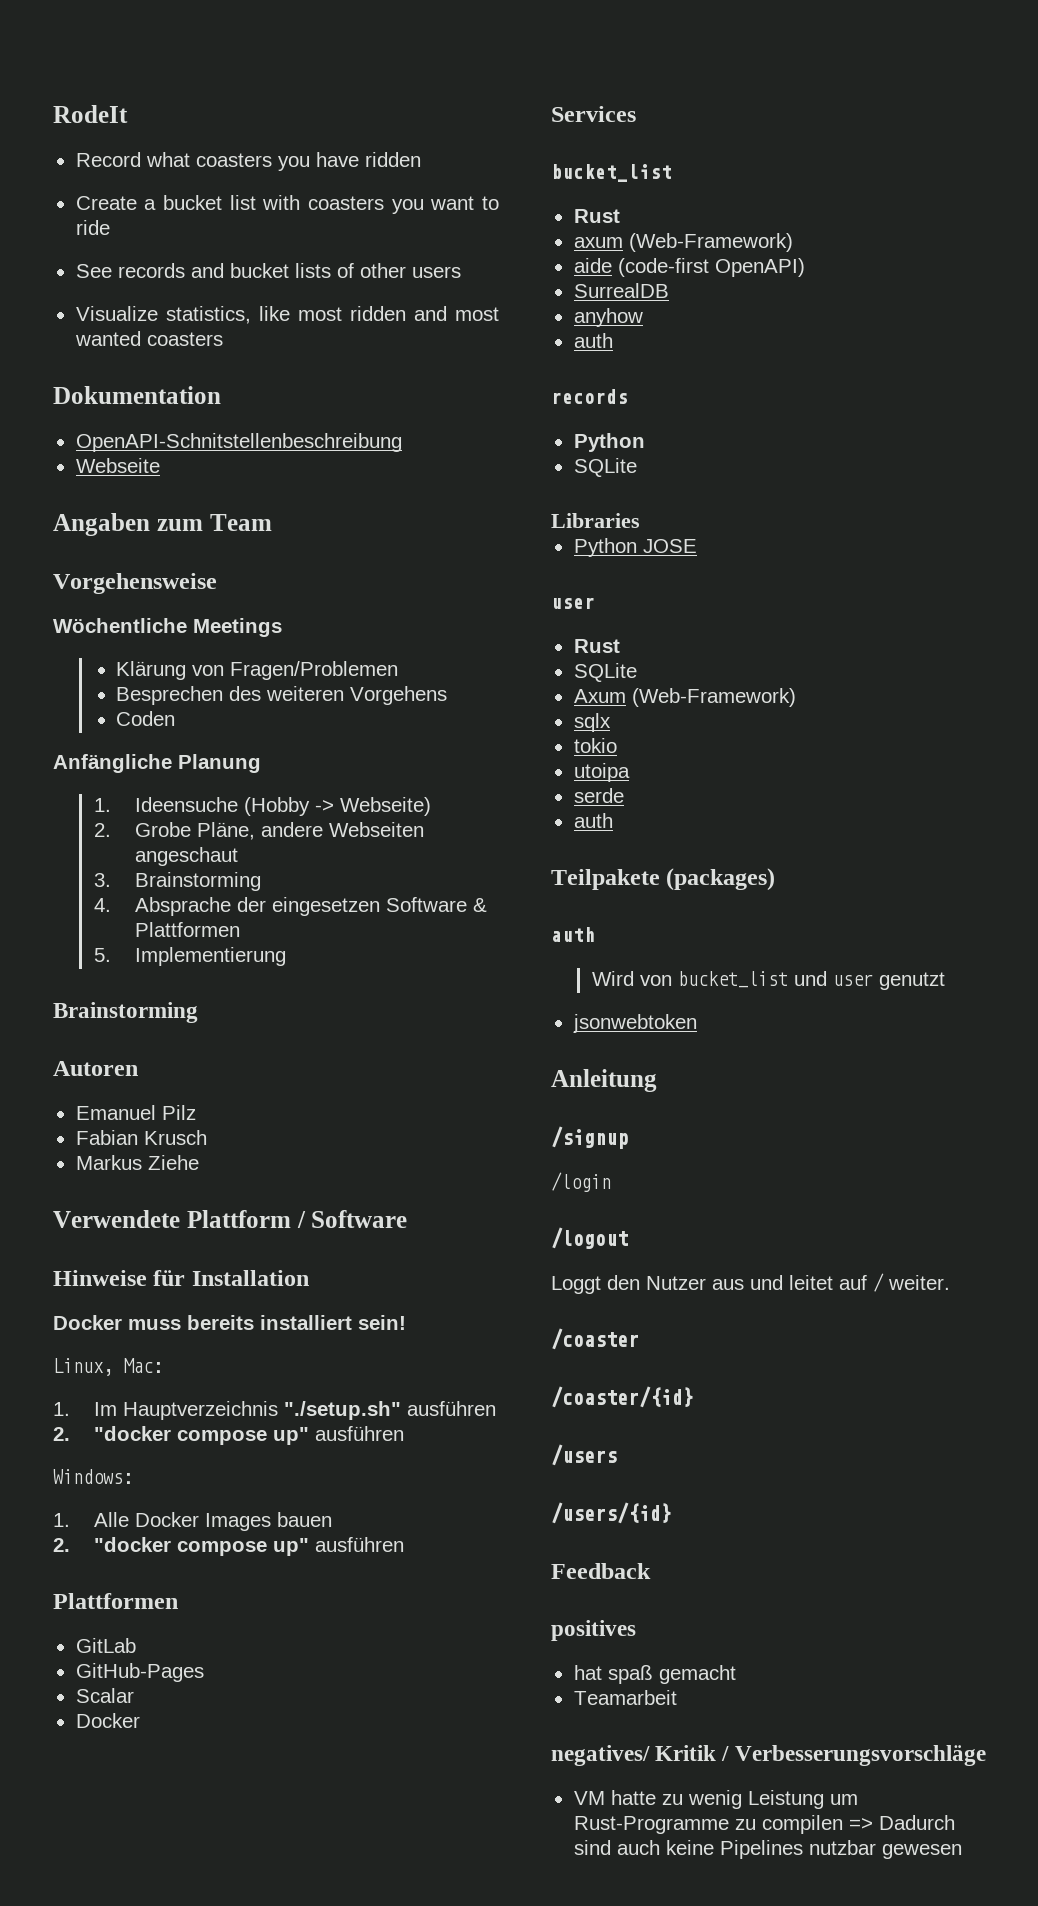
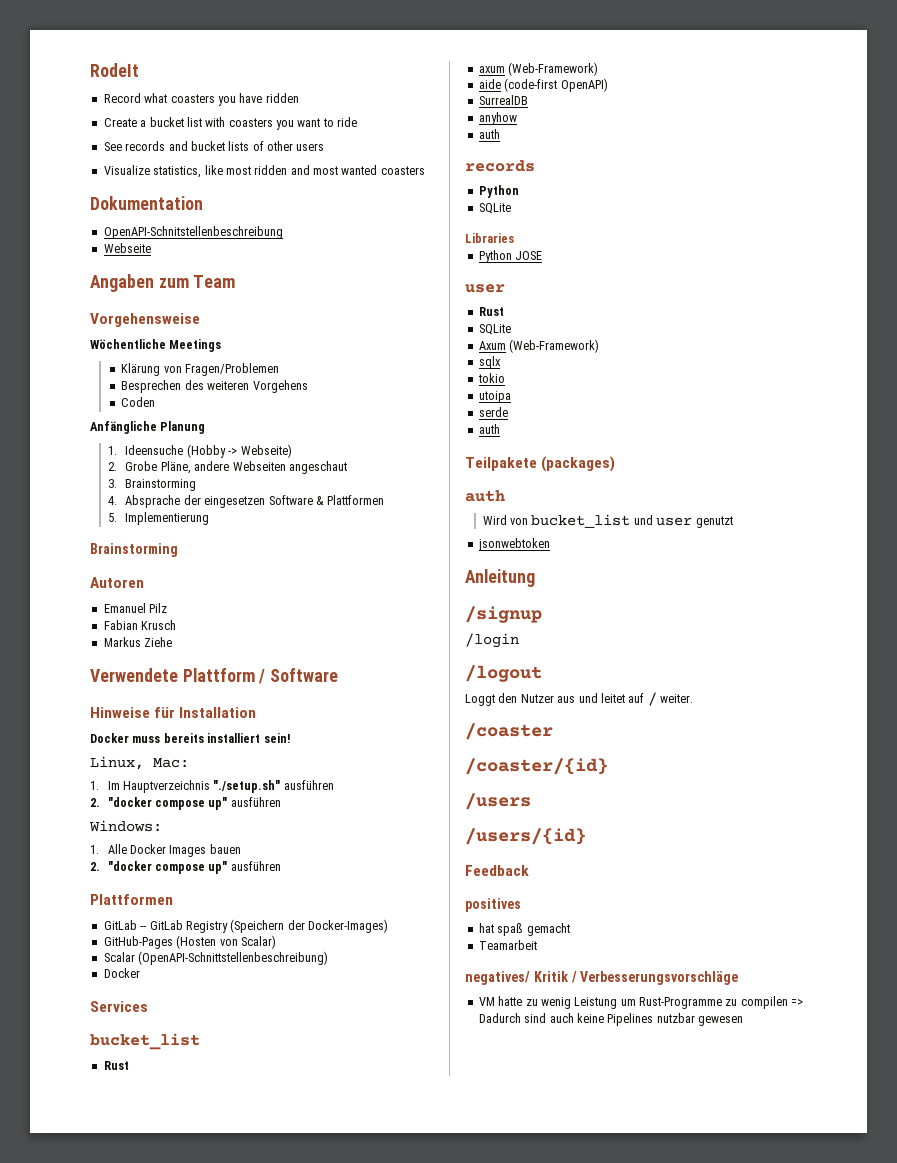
- GitLab
- GitHub-Pages
+ GitLab -- GitLab Registry (Speichern der Docker-Images)
+ GitHub-Pages (Hosten von Scalar)
- Scalar
+ Scalar (OpenAPI-Schnittstellenbeschreibung)

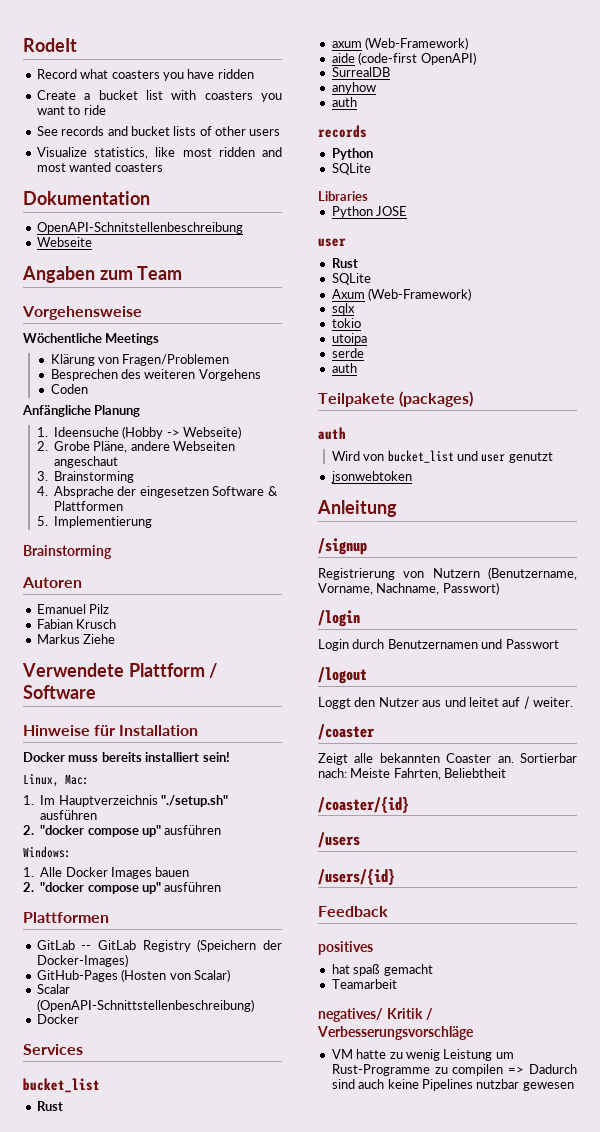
+ Registrierung von Nutzern (Benutzername, Vorname, Nachname, Passwort)
  /login
+ Login durch Benutzernamen und Passwort
+ Zeigt alle bekannten Coaster an. Sortierbar nach: Meiste Fahrten, Beliebtheit

